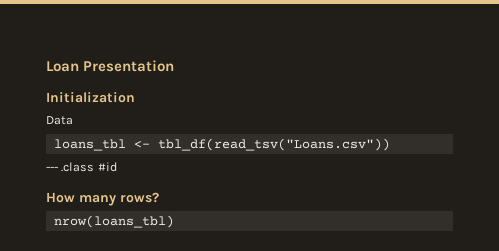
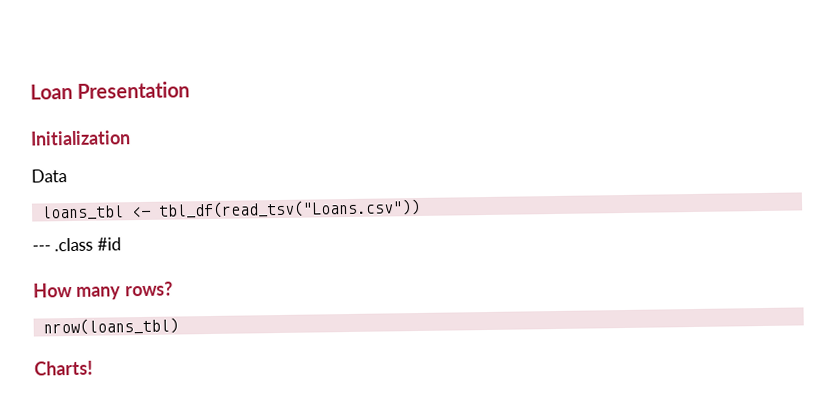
+ Charts!

